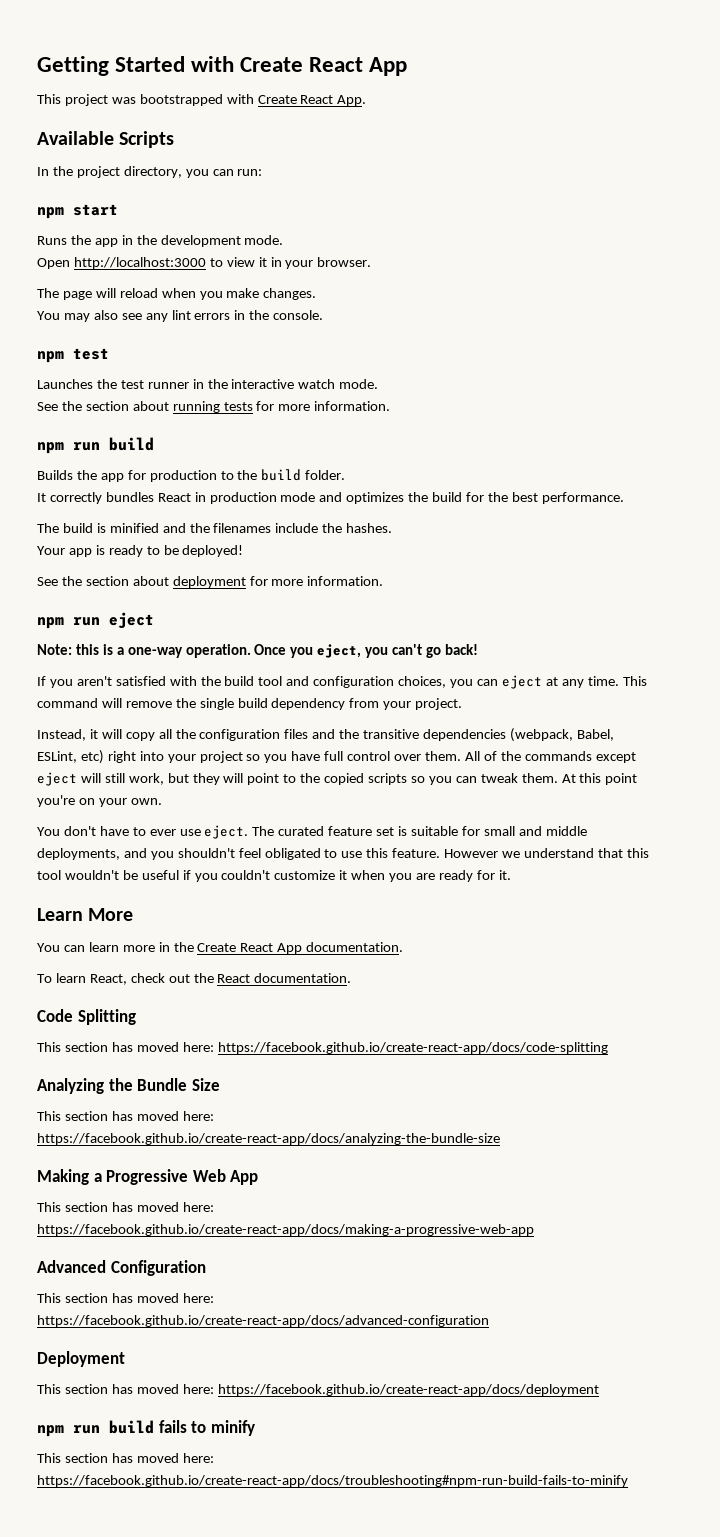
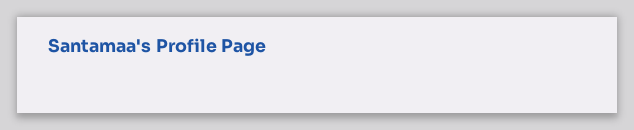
- Getting Started with Create React App
- This project was bootstrapped with Create React App.
- Available Scripts
- In the project directory, you can run:
- npm start
- Runs the app in the development mode.
- Open http://localhost:3000 to view it in your browser.
- The page will reload when you make changes.
- You may also see any lint errors in the console.
- npm test
- Launches the test runner in the interactive watch mode.
- See the section about running tests for more information.
- npm run build
- Builds the app for production to the build folder.
- It correctly bundles React in production mode and optimizes the build for the best performance.
- The build is minified and the filenames include the hashes.
- Your app is ready to be deployed!
- See the section about deployment for more information.
- npm run eject
- Note: this is a one-way operation. Once you eject, you can't go back!
- If you aren't satisfied with the build tool and configuration choices, you can eject at any time. This command will remove the single build dependency from your project.
- Instead, it will copy all the configuration files and the transitive dependencies (webpack, Babel, ESLint, etc) right into your project so you have full control over them. All of the commands except eject will still work, but they will point to the copied scripts so you can tweak them. At this point you're on your own.
- You don't have to ever use eject. The curated feature set is suitable for small and middle deployments, and you shouldn't feel obligated to use this feature. However we understand that this tool wouldn't be useful if you couldn't customize it when you are ready for it.
- Learn More
- You can learn more in the Create React App documentation.
- To learn React, check out the React documentation.
- Code Splitting
- This section has moved here: https://facebook.github.io/create-react-app/docs/code-splitting
- Analyzing the Bundle Size
- This section has moved here: https://facebook.github.io/create-react-app/docs/analyzing-the-bundle-size
- Making a Progressive Web App
- This section has moved here: https://facebook.github.io/create-react-app/docs/making-a-progressive-web-app
- Advanced Configuration
- This section has moved here: https://facebook.github.io/create-react-app/docs/advanced-configuration
- Deployment
- This section has moved here: https://facebook.github.io/create-react-app/docs/deployment
- npm run build fails to minify
- This section has moved here: https://facebook.github.io/create-react-app/docs/troubleshooting#npm-run-build-fails-to-minify
+ Santamaa's Profile Page

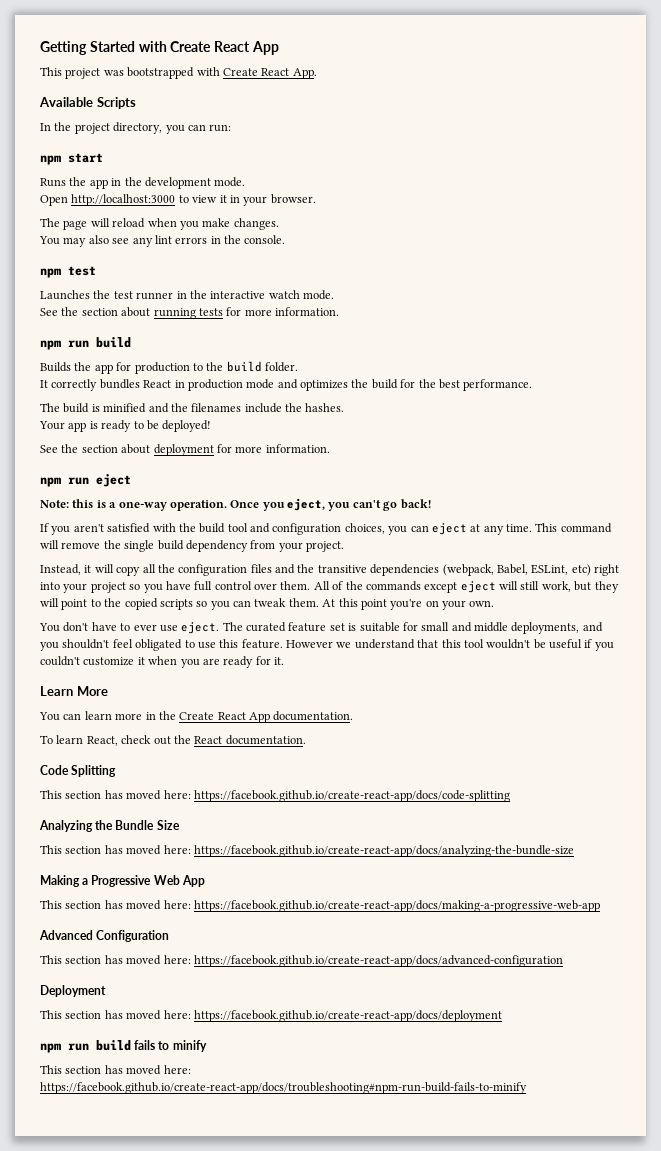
- Santamaa's Profile Page
+ Getting Started with Create React App
+ This project was bootstrapped with Create React App.
+ Available Scripts
+ In the project directory, you can run:
+ npm start
+ Runs the app in the development mode.
+ Open http://localhost:3000 to view it in your browser.
+ The page will reload when you make changes.
+ You may also see any lint errors in the console.
+ npm test
+ Launches the test runner in the interactive watch mode.
+ See the section about running tests for more information.
+ npm run build
+ Builds the app for production to the build folder.
+ It correctly bundles React in production mode and optimizes the build for the best performance.
+ The build is minified and the filenames include the hashes.
+ Your app is ready to be deployed!
+ See the section about deployment for more information.
+ npm run eject
+ Note: this is a one-way operation. Once you eject, you can't go back!
+ If you aren't satisfied with the build tool and configuration choices, you can eject at any time. This command will remove the single build dependency from your project.
+ Instead, it will copy all the configuration files and the transitive dependencies (webpack, Babel, ESLint, etc) right into your project so you have full control over them. All of the commands except eject will still work, but they will point to the copied scripts so you can tweak them. At this point you're on your own.
+ You don't have to ever use eject. The curated feature set is suitable for small and middle deployments, and you shouldn't feel obligated to use this feature. However we understand that this tool wouldn't be useful if you couldn't customize it when you are ready for it.
+ Learn More
+ You can learn more in the Create React App documentation.
+ To learn React, check out the React documentation.
+ Code Splitting
+ This section has moved here: https://facebook.github.io/create-react-app/docs/code-splitting
+ Analyzing the Bundle Size
+ This section has moved here: https://facebook.github.io/create-react-app/docs/analyzing-the-bundle-size
+ Making a Progressive Web App
+ This section has moved here: https://facebook.github.io/create-react-app/docs/making-a-progressive-web-app
+ Advanced Configuration
+ This section has moved here: https://facebook.github.io/create-react-app/docs/advanced-configuration
+ Deployment
+ This section has moved here: https://facebook.github.io/create-react-app/docs/deployment
+ npm run build fails to minify
+ This section has moved here: https://facebook.github.io/create-react-app/docs/troubleshooting#npm-run-build-fails-to-minify

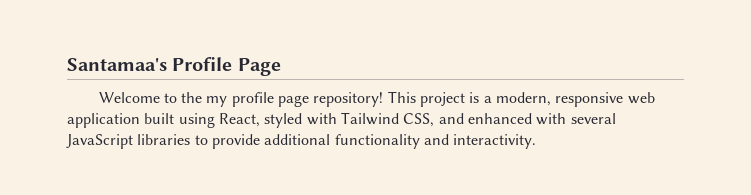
- Getting Started with Create React App
- This project was bootstrapped with Create React App.
- Available Scripts
- In the project directory, you can run:
- npm start
- Runs the app in the development mode.
- Open http://localhost:3000 to view it in your browser.
- The page will reload when you make changes.
- You may also see any lint errors in the console.
- npm test
- Launches the test runner in the interactive watch mode.
- See the section about running tests for more information.
- npm run build
- Builds the app for production to the build folder.
- It correctly bundles React in production mode and optimizes the build for the best performance.
- The build is minified and the filenames include the hashes.
- Your app is ready to be deployed!
- See the section about deployment for more information.
- npm run eject
- Note: this is a one-way operation. Once you eject, you can't go back!
- If you aren't satisfied with the build tool and configuration choices, you can eject at any time. This command will remove the single build dependency from your project.
- Instead, it will copy all the configuration files and the transitive dependencies (webpack, Babel, ESLint, etc) right into your project so you have full control over them. All of the commands except eject will still work, but they will point to the copied scripts so you can tweak them. At this point you're on your own.
- You don't have to ever use eject. The curated feature set is suitable for small and middle deployments, and you shouldn't feel obligated to use this feature. However we understand that this tool wouldn't be useful if you couldn't customize it when you are ready for it.
- Learn More
- You can learn more in the Create React App documentation.
- To learn React, check out the React documentation.
- Code Splitting
- This section has moved here: https://facebook.github.io/create-react-app/docs/code-splitting
- Analyzing the Bundle Size
- This section has moved here: https://facebook.github.io/create-react-app/docs/analyzing-the-bundle-size
- Making a Progressive Web App
- This section has moved here: https://facebook.github.io/create-react-app/docs/making-a-progressive-web-app
- Advanced Configuration
- This section has moved here: https://facebook.github.io/create-react-app/docs/advanced-configuration
- Deployment
- This section has moved here: https://facebook.github.io/create-react-app/docs/deployment
- npm run build fails to minify
- This section has moved here: https://facebook.github.io/create-react-app/docs/troubleshooting#npm-run-build-fails-to-minify
+ Santamaa's Profile Page
+ Welcome to the my profile page repository! This project is a modern, responsive web application built using React, styled with Tailwind CSS, and enhanced with several JavaScript libraries to provide additional functionality and interactivity.

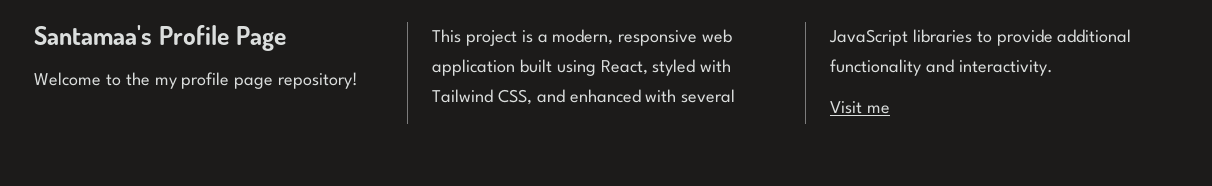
+ Visit me

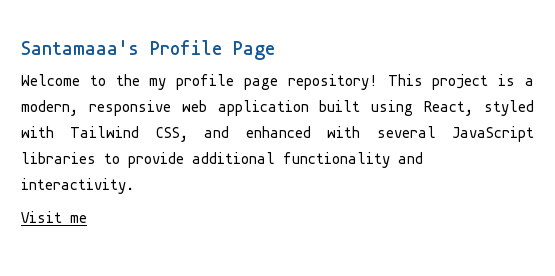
- Santamaa's Profile Page
+ Santamaaa's Profile Page

